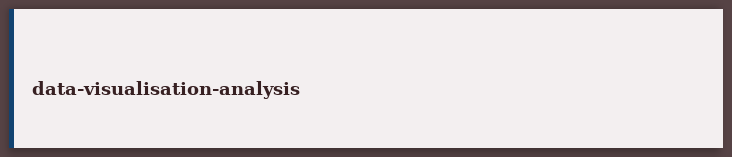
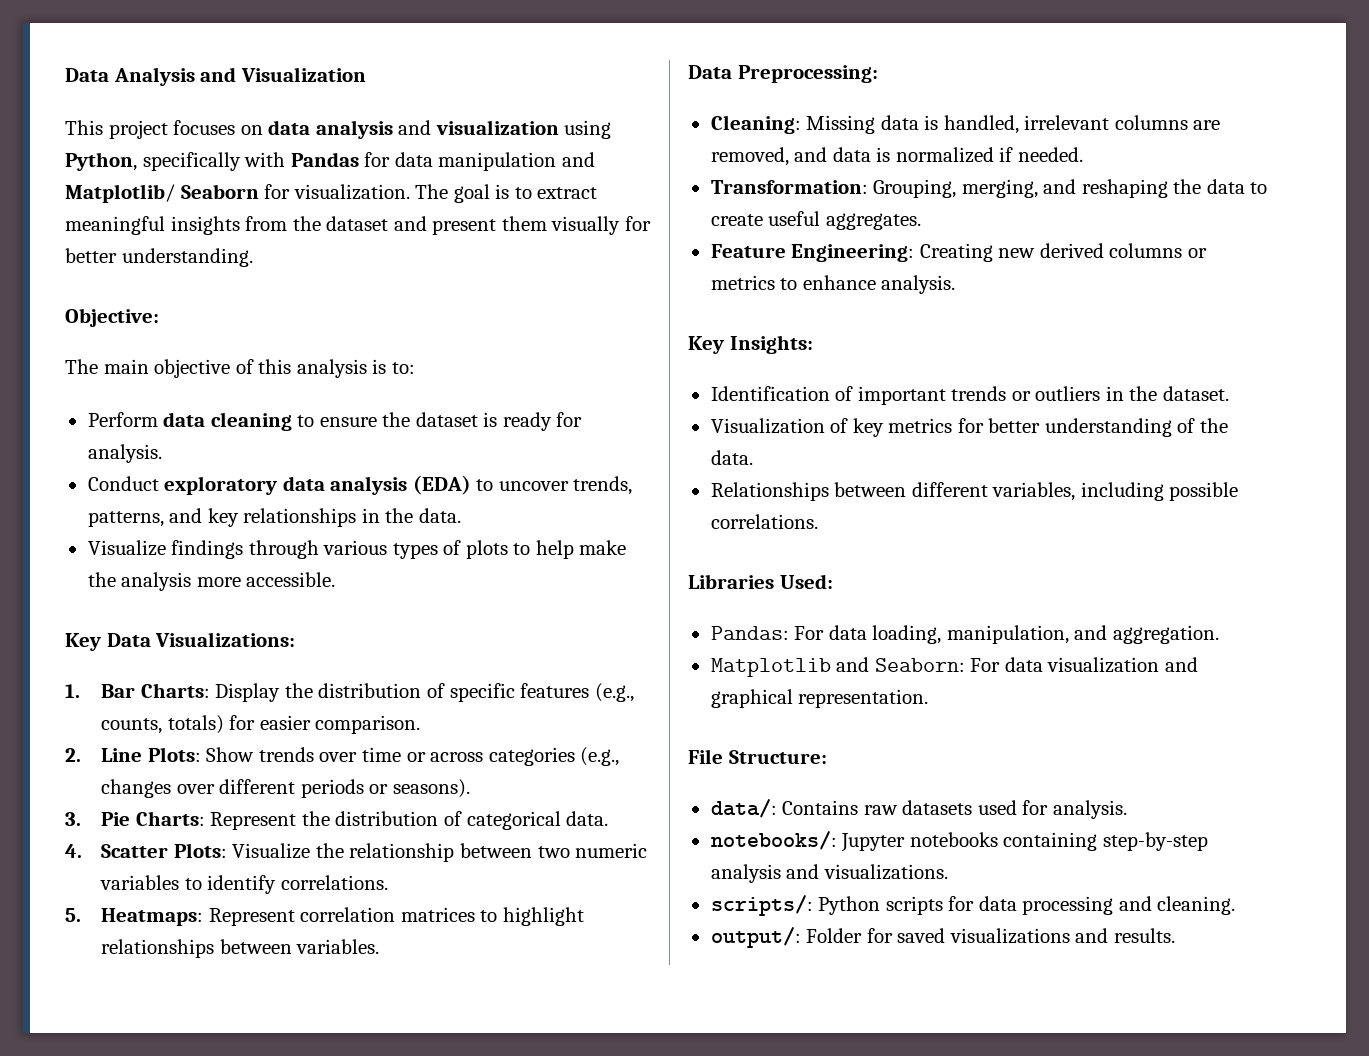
- data-visualisation-analysis
+ Data Analysis and Visualization
+ This project focuses on data analysis and visualization using Python, specifically with Pandas for data manipulation and Matplotlib/ Seaborn for visualization. The goal is to extract meaningful insights from the dataset and present them visually for better understanding.
+ Objective:
+ The main objective of this analysis is to:
+ Perform data cleaning to ensure the dataset is ready for analysis.
+ Conduct exploratory data analysis (EDA) to uncover trends, patterns, and key relationships in the data.
+ Visualize findings through various types of plots to help make the analysis more accessible.
+ Key Data Visualizations:
+ 1. Bar Charts: Display the distribution of specific features (e.g., counts, totals) for easier comparison.
+ 2. Line Plots: Show trends over time or across categories (e.g., changes over different periods or seasons).
+ 3. Pie Charts: Represent the distribution of categorical data.
+ 4. Scatter Plots: Visualize the relationship between two numeric variables to identify correlations.
+ 5. Heatmaps: Represent correlation matrices to highlight relationships between variables.
+ Data Preprocessing:
+ Cleaning: Missing data is handled, irrelevant columns are removed, and data is normalized if needed.
+ Transformation: Grouping, merging, and reshaping the data to create useful aggregates.
+ Feature Engineering: Creating new derived columns or metrics to enhance analysis.
+ Key Insights:
+ Identification of important trends or outliers in the dataset.
+ Visualization of key metrics for better understanding of the data.
+ Relationships between different variables, including possible correlations.
+ Libraries Used:
+ Pandas: For data loading, manipulation, and aggregation.
+ Matplotlib and Seaborn: For data visualization and graphical representation.
+ File Structure:
+ data/: Contains raw datasets used for analysis.
+ notebooks/: Jupyter notebooks containing step-by-step analysis and visualizations.
+ scripts/: Python scripts for data processing and cleaning.
+ output/: Folder for saved visualizations and results.

